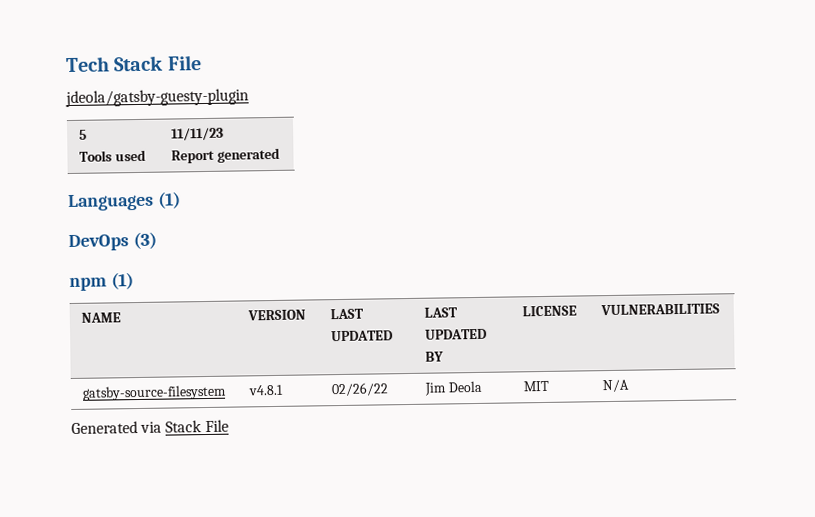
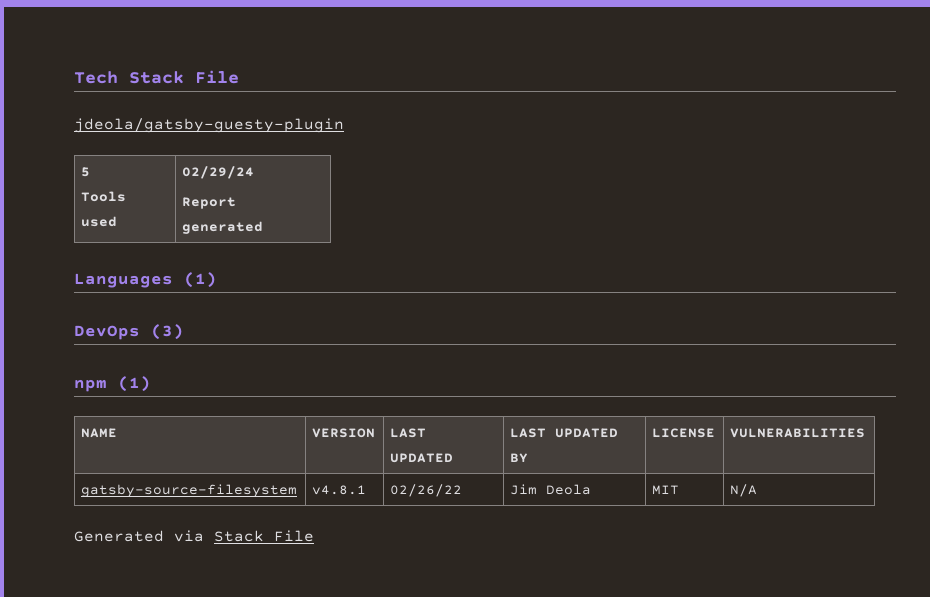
  5
- Tools used | 11/11/23
+ Tools used | 02/29/24

